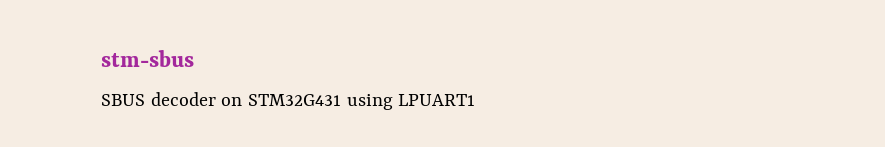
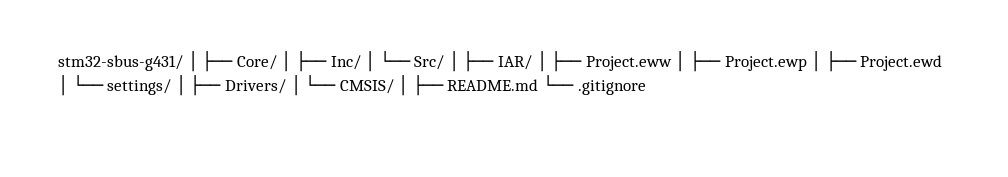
- stm-sbus
- SBUS decoder on STM32G431 using LPUART1
+ stm32-sbus-g431/ │ ├── Core/ │ ├── Inc/ │ └── Src/ │ ├── IAR/ │ ├── Project.eww │ ├── Project.ewp │ ├── Project.ewd │ └── settings/ │ ├── Drivers/ │ └── CMSIS/ │ ├── README.md └── .gitignore

